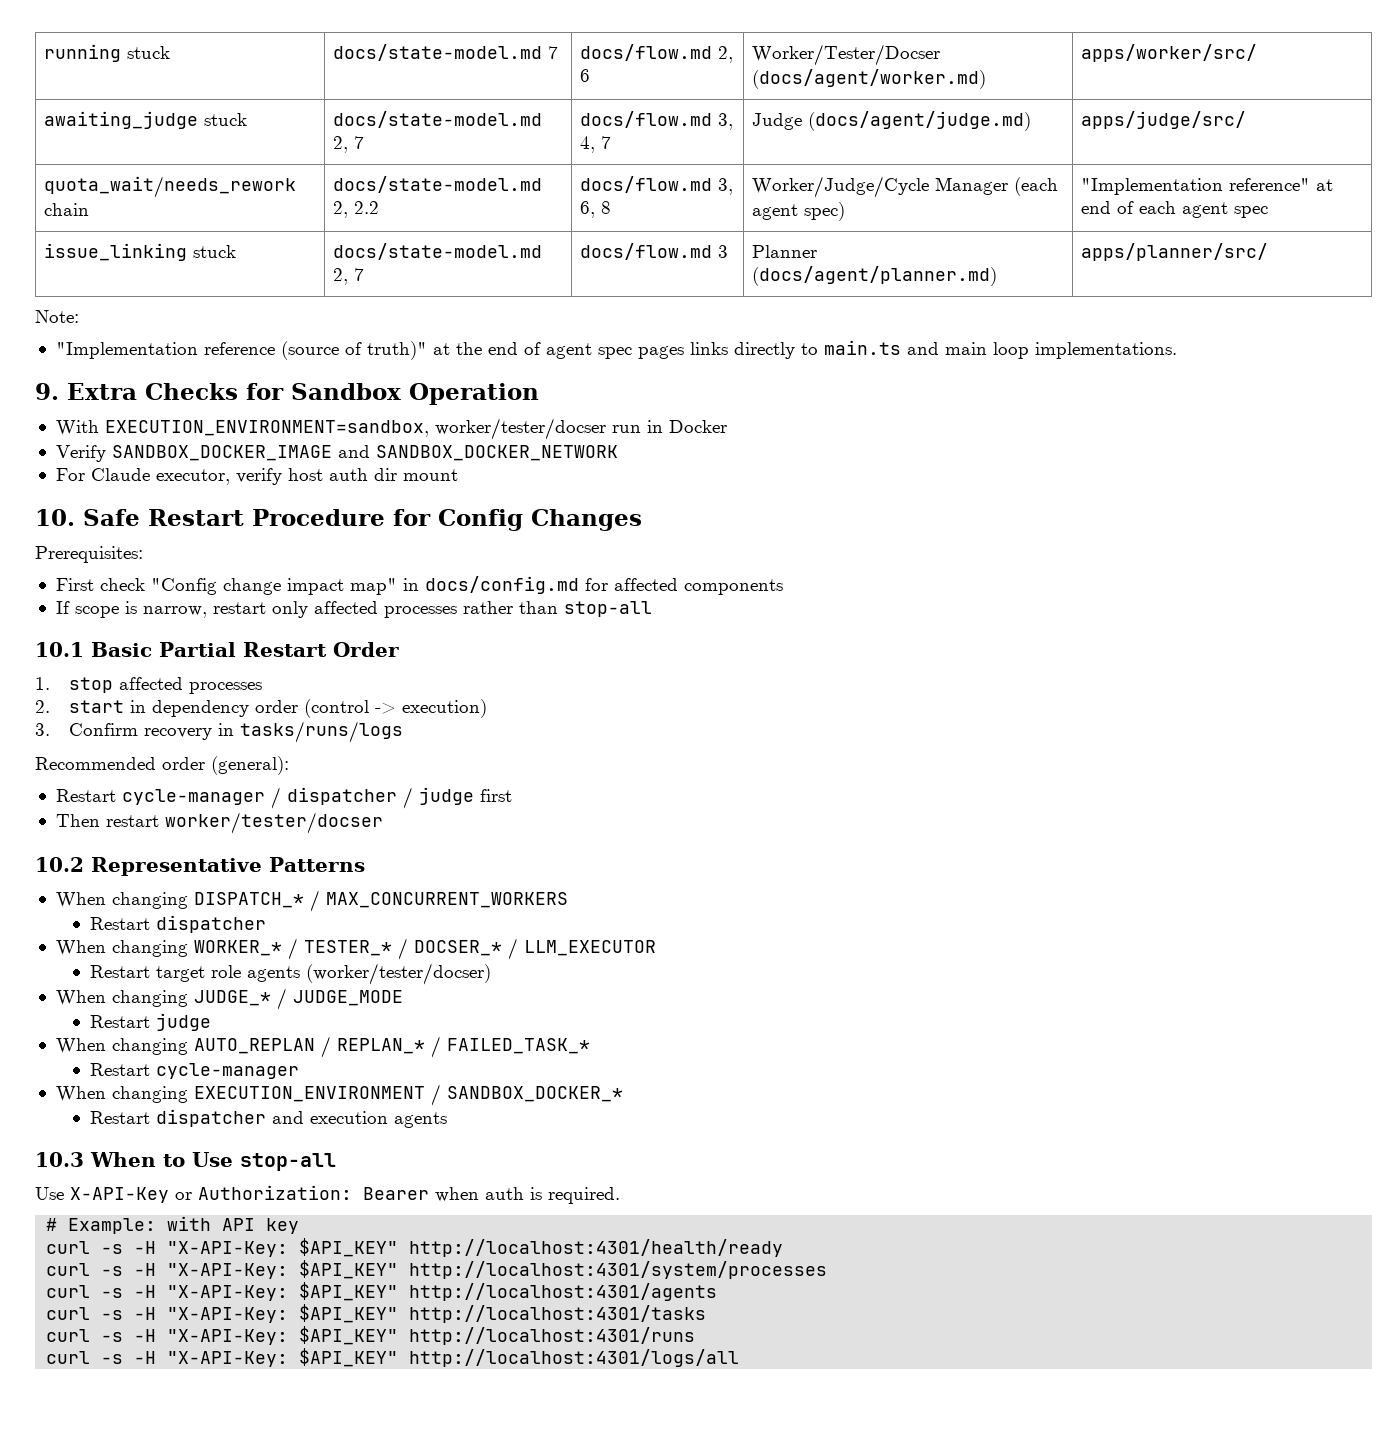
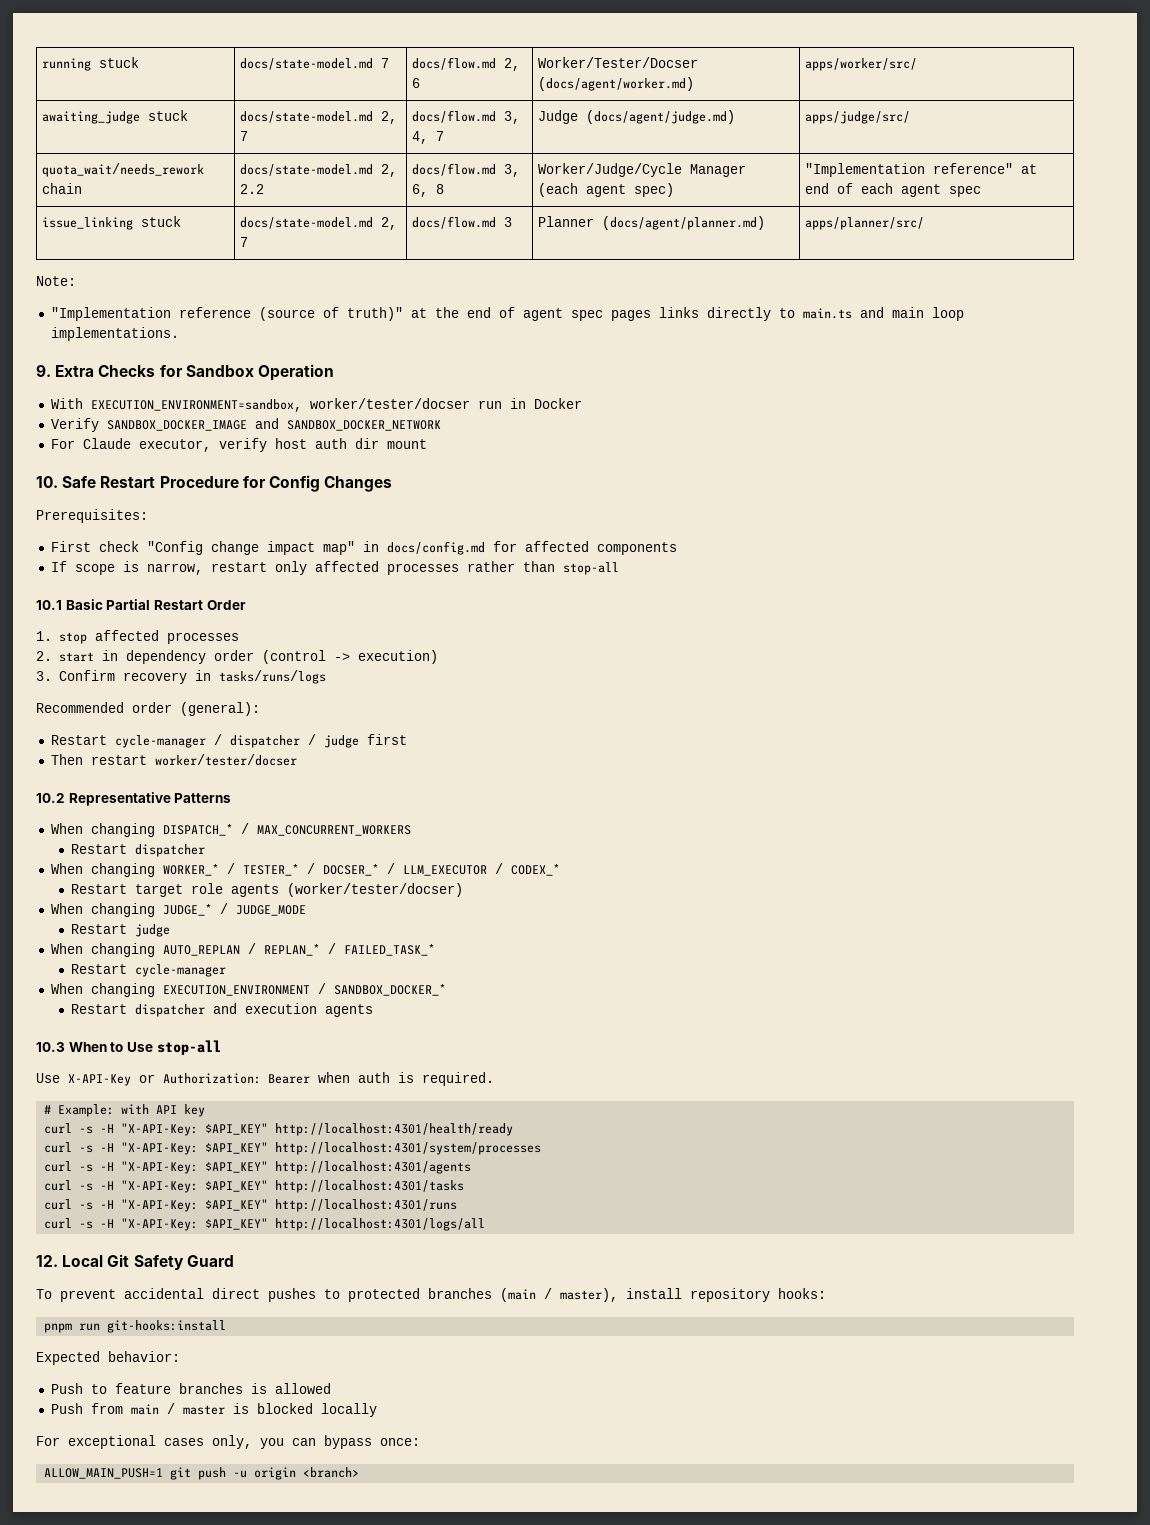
- When changing WORKER_* / TESTER_* / DOCSER_* / LLM_EXECUTOR
+ When changing WORKER_* / TESTER_* / DOCSER_* / LLM_EXECUTOR / CODEX_*
+ 12. Local Git Safety Guard
+ To prevent accidental direct pushes to protected branches (main / master), install repository hooks:
+ pnpm run git-hooks:install
+ Expected behavior:
+ Push to feature branches is allowed
+ Push from main / master is blocked locally
+ For exceptional cases only, you can bypass once:
+ ALLOW_MAIN_PUSH=1 git push -u origin <branch>

